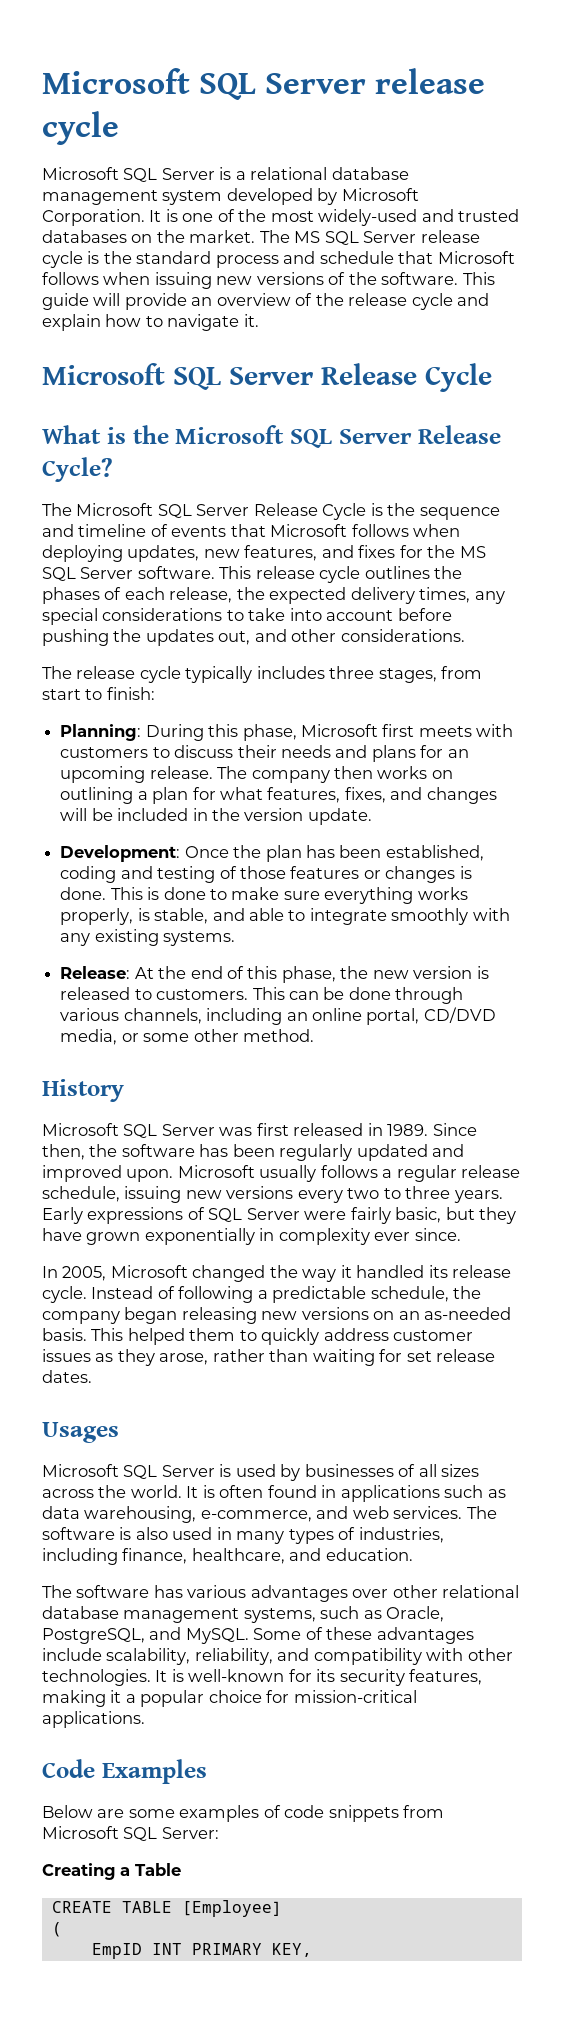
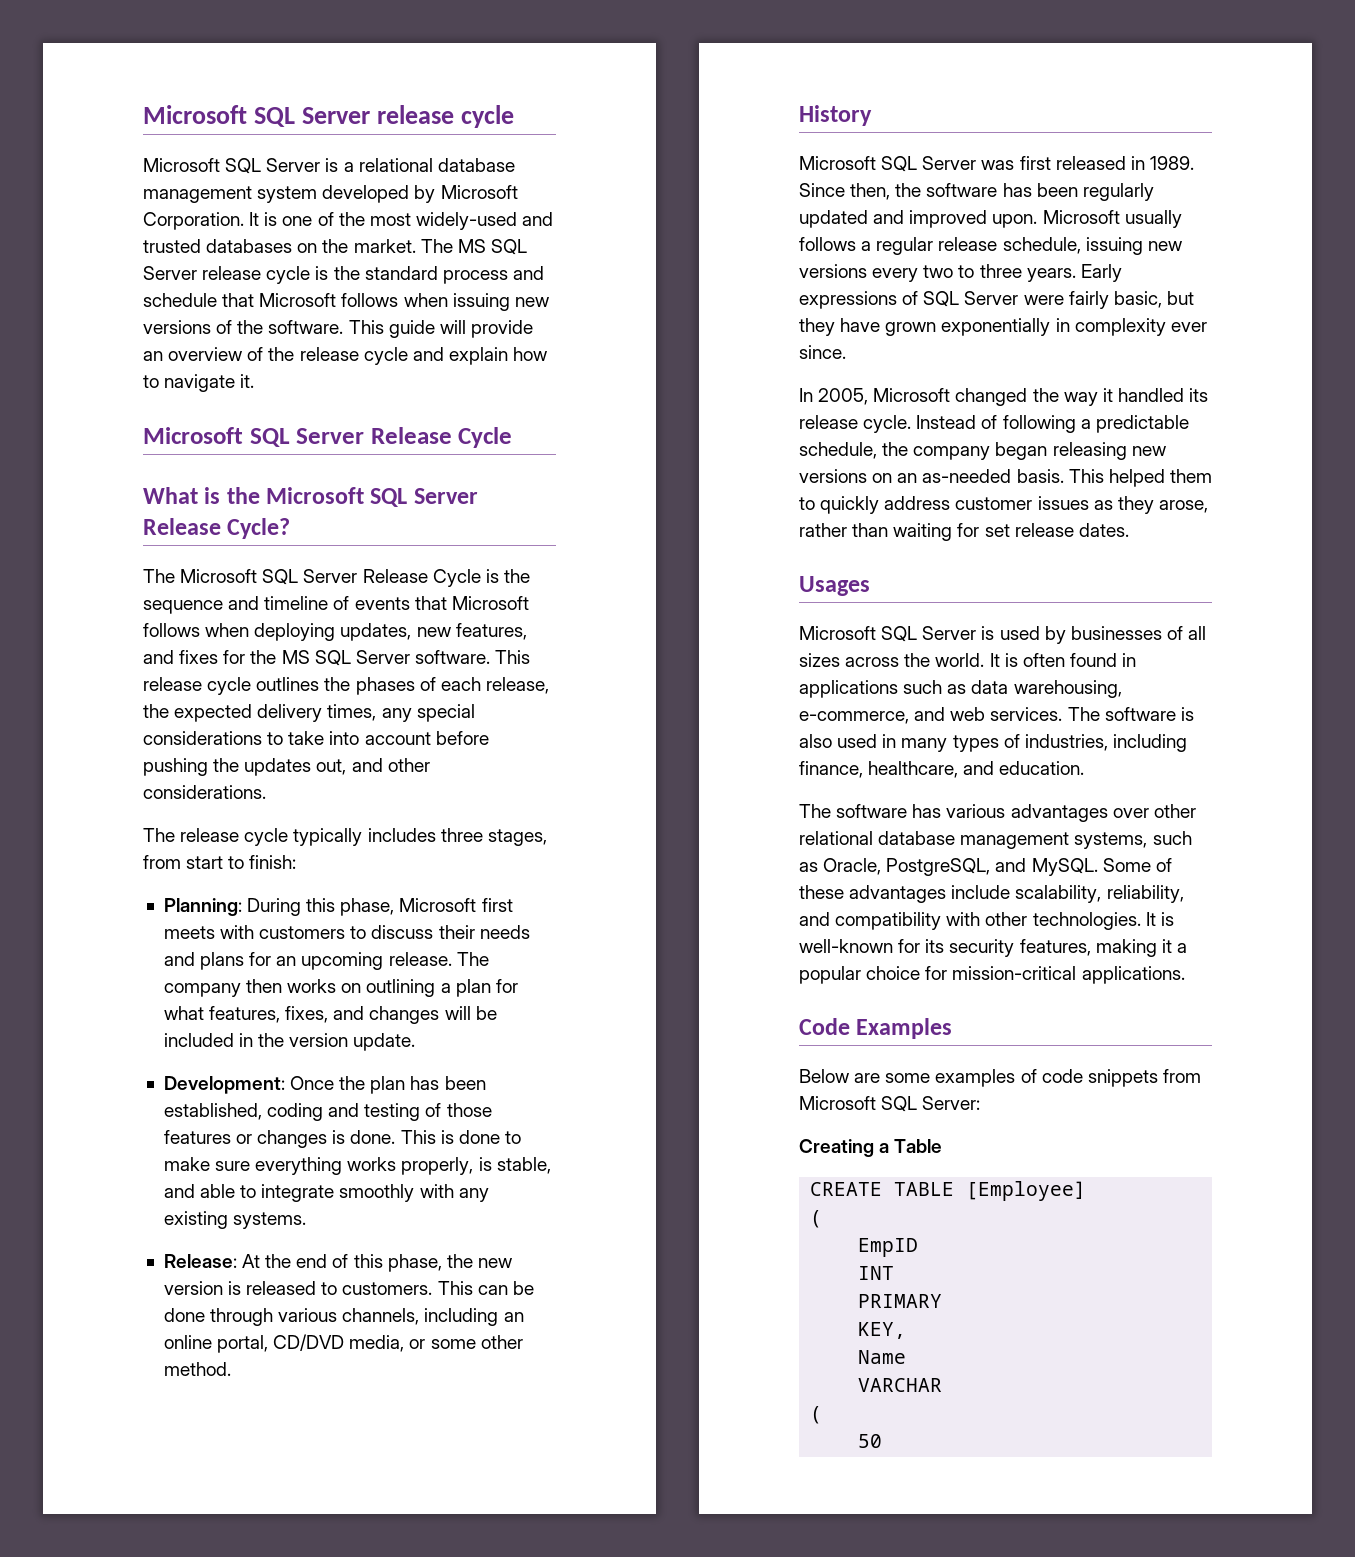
- EmpID INT PRIMARY KEY,
+ EmpID
+ INT
+ PRIMARY
+ KEY,
+ Name
+ VARCHAR
+ (
+ 50

